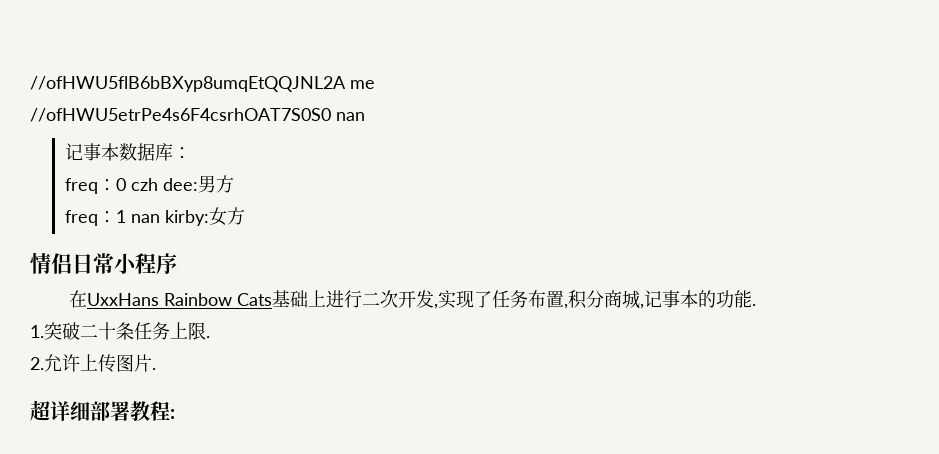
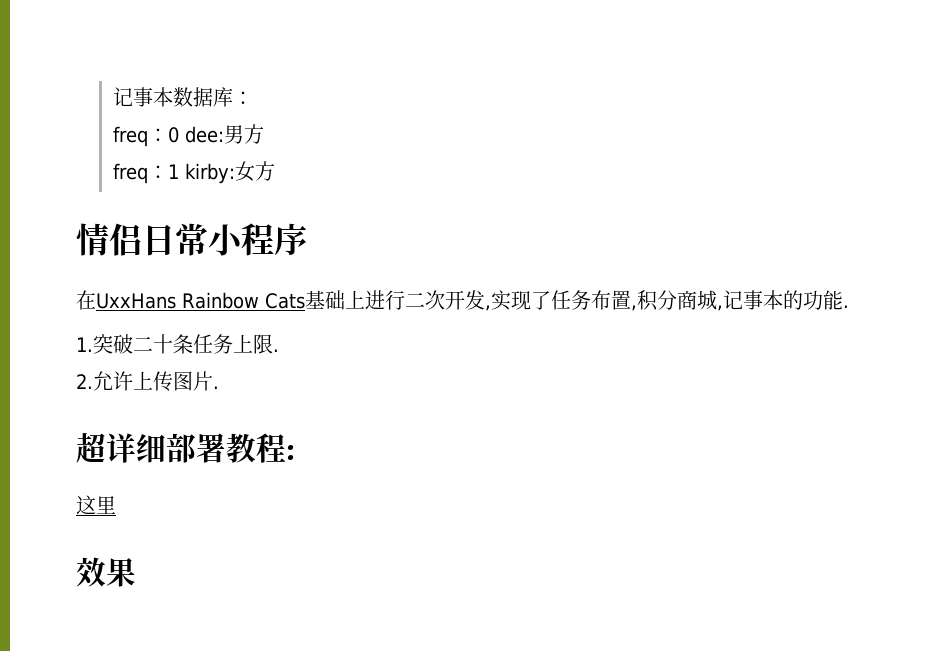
- //ofHWU5flB6bBXyp8umqEtQQJNL2A me
- //ofHWU5etrPe4s6F4csrhOAT7S0S0 nan
- freq：0 czh dee:男方
+ freq：0 dee:男方
- freq：1 nan kirby:女方
+ freq：1 kirby:女方
+ 这里
+ 效果

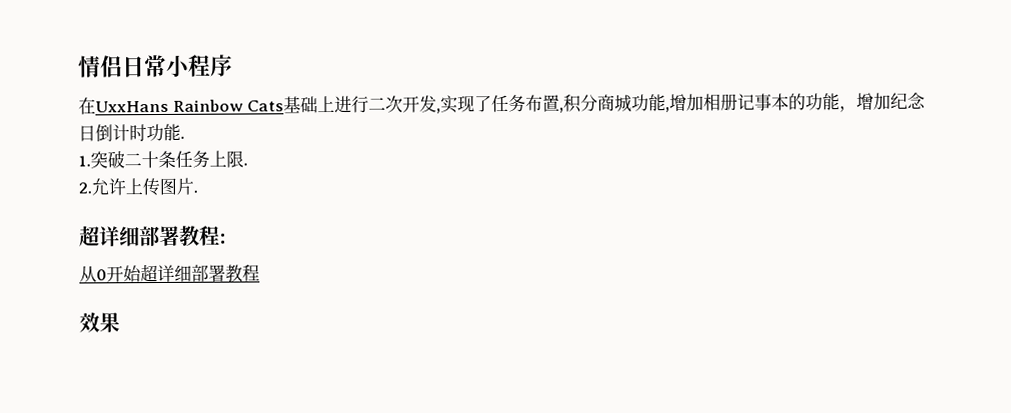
- 记事本数据库：
- freq：0 dee:男方
- freq：1 kirby:女方
- 在UxxHans Rainbow Cats基础上进行二次开发,实现了任务布置,积分商城,记事本的功能.
+ 在UxxHans Rainbow Cats基础上进行二次开发,实现了任务布置,积分商城功能,增加相册记事本的功能，增加纪念日倒计时功能.
- 这里
+ 从0开始超详细部署教程

